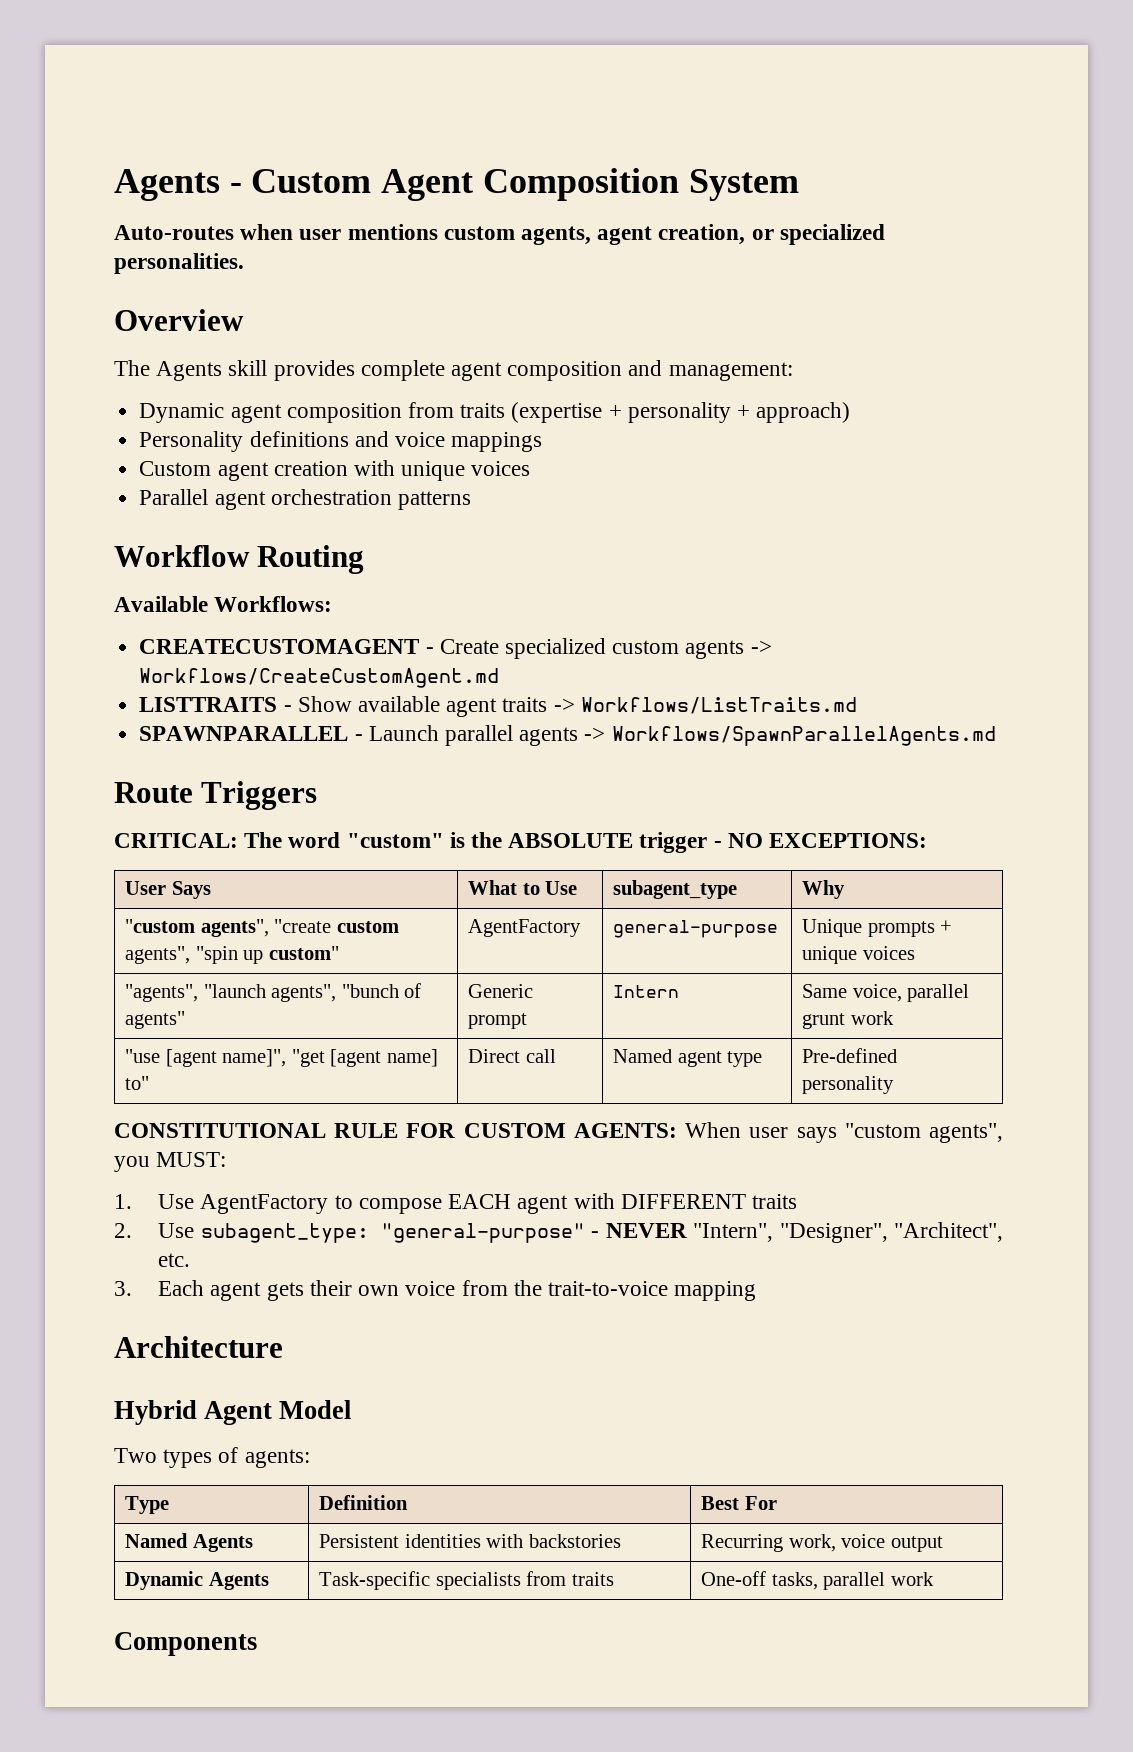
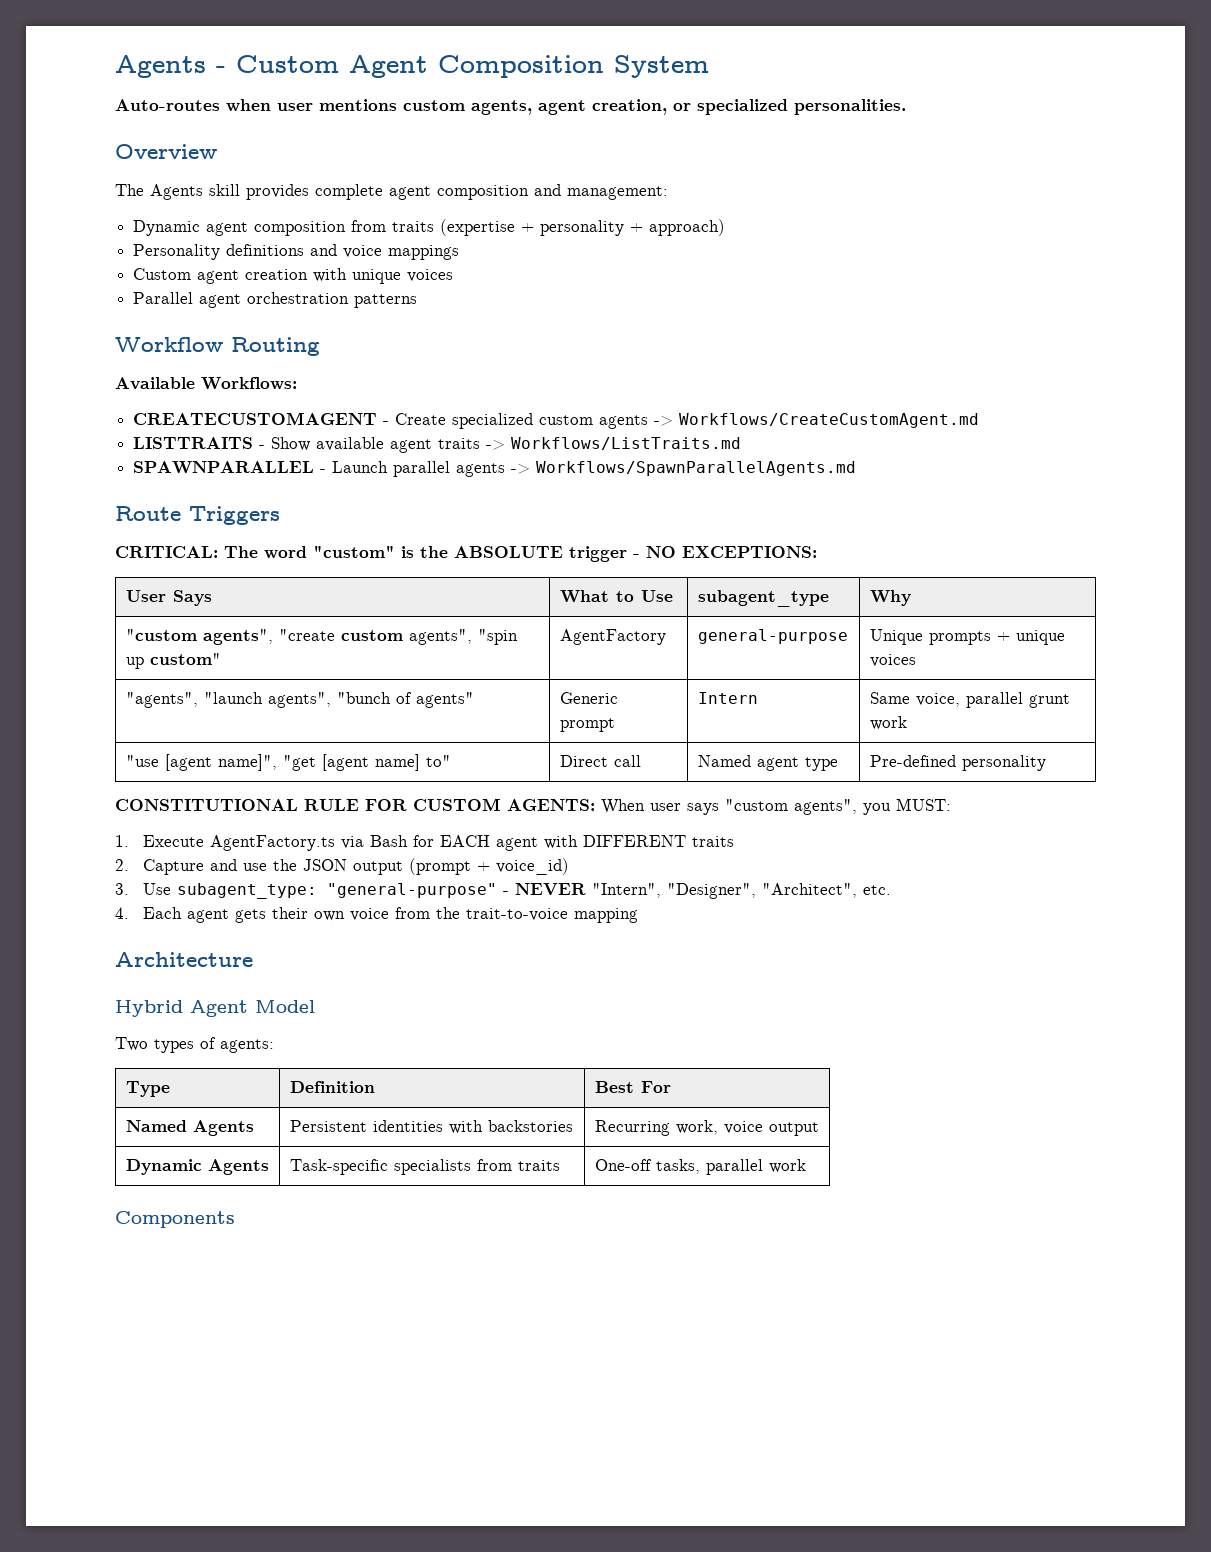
- 1. Use AgentFactory to compose EACH agent with DIFFERENT traits
+ 1. Execute AgentFactory.ts via Bash for EACH agent with DIFFERENT traits
- 2. Use subagent_type: "general-purpose" - NEVER "Intern", "Designer", "Architect", etc.
+ 2. Capture and use the JSON output (prompt + voice_id)
+ 3. Use subagent_type: "general-purpose" - NEVER "Intern", "Designer", "Architect", etc.
- 3. Each agent gets their own voice from the trait-to-voice mapping
+ 4. Each agent gets their own voice from the trait-to-voice mapping

